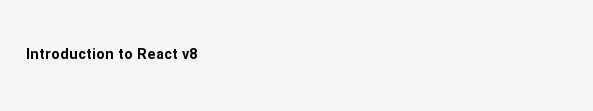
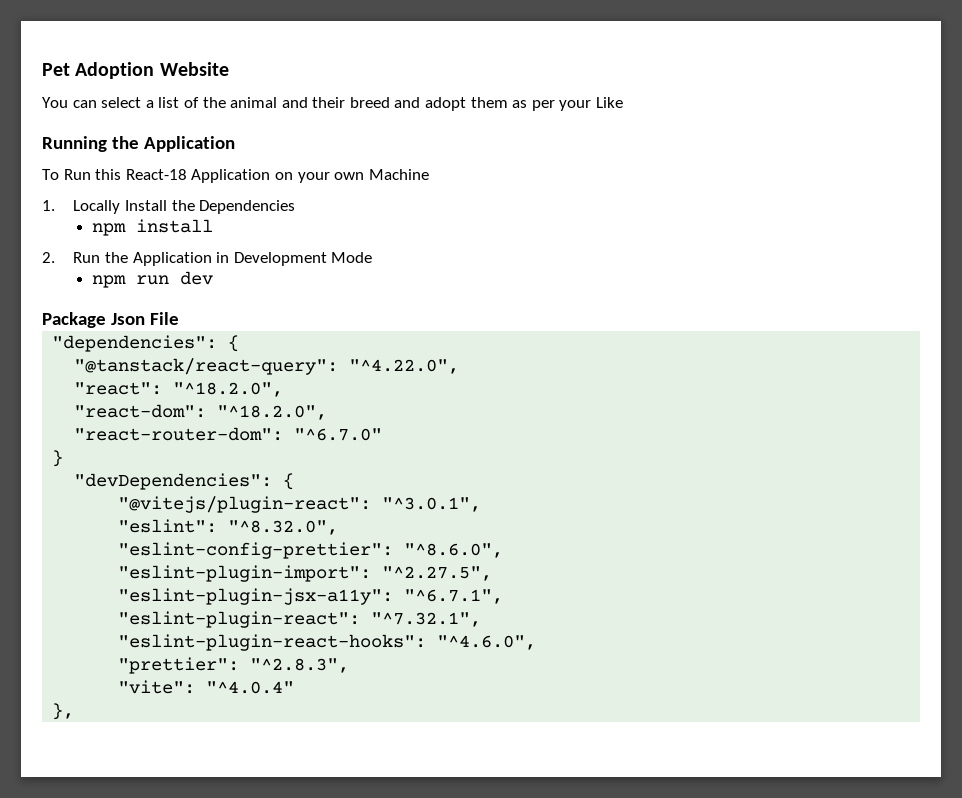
- Introduction to React v8
+ Pet Adoption Website
+ You can select a list of the animal and their breed and adopt them as per your Like
+ Running the Application
+ To Run this React-18 Application on your own Machine
+ 1. Locally Install the Dependencies
+ npm install
+ 2. Run the Application in Development Mode
+ npm run dev
+ Package Json File
+ "dependencies": {
+ "@tanstack/react-query": "^4.22.0",
+ "react": "^18.2.0",
+ "react-dom": "^18.2.0",
+ "react-router-dom": "^6.7.0"
+ }
+ "devDependencies": {
+ "@vitejs/plugin-react": "^3.0.1",
+ "eslint": "^8.32.0",
+ "eslint-config-prettier": "^8.6.0",
+ "eslint-plugin-import": "^2.27.5",
+ "eslint-plugin-jsx-a11y": "^6.7.1",
+ "eslint-plugin-react": "^7.32.1",
+ "eslint-plugin-react-hooks": "^4.6.0",
+ "prettier": "^2.8.3",
+ "vite": "^4.0.4"
+ },

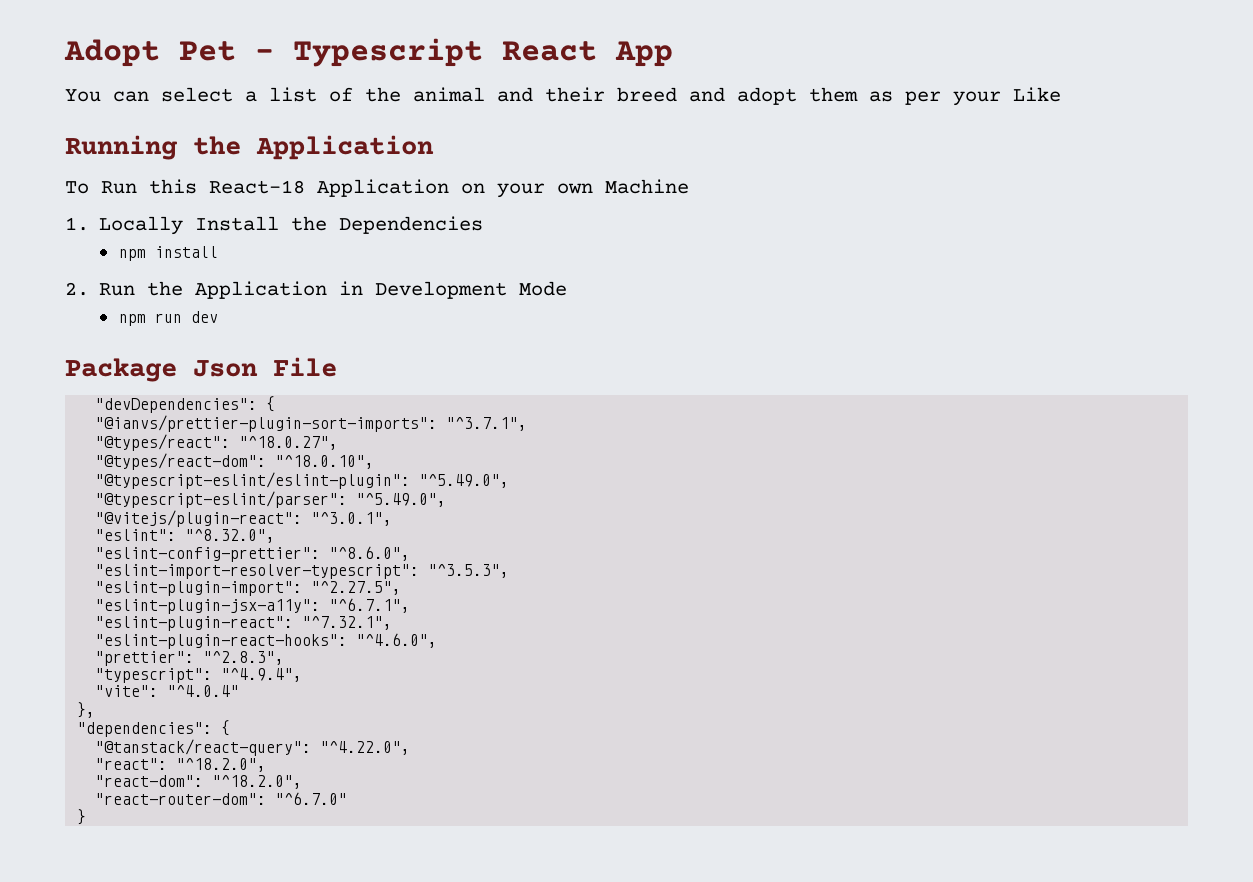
- Pet Adoption Website
+ Adopt Pet - Typescript React App
+ "devDependencies": {
+ "@ianvs/prettier-plugin-sort-imports": "^3.7.1",
+ "@types/react": "^18.0.27",
+ "@types/react-dom": "^18.0.10",
+ "@typescript-eslint/eslint-plugin": "^5.49.0",
+ "@typescript-eslint/parser": "^5.49.0",
+ "@vitejs/plugin-react": "^3.0.1",
+ "eslint": "^8.32.0",
+ "eslint-config-prettier": "^8.6.0",
+ "eslint-import-resolver-typescript": "^3.5.3",
+ "eslint-plugin-import": "^2.27.5",
+ "eslint-plugin-jsx-a11y": "^6.7.1",
+ "eslint-plugin-react": "^7.32.1",
+ "eslint-plugin-react-hooks": "^4.6.0",
+ "prettier": "^2.8.3",
+ "typescript": "^4.9.4",
+ "vite": "^4.0.4"
+ },
- "devDependencies": {
- "@vitejs/plugin-react": "^3.0.1",
- "eslint": "^8.32.0",
- "eslint-config-prettier": "^8.6.0",
- "eslint-plugin-import": "^2.27.5",
- "eslint-plugin-jsx-a11y": "^6.7.1",
- "eslint-plugin-react": "^7.32.1",
- "eslint-plugin-react-hooks": "^4.6.0",
- "prettier": "^2.8.3",
- "vite": "^4.0.4"
- },

